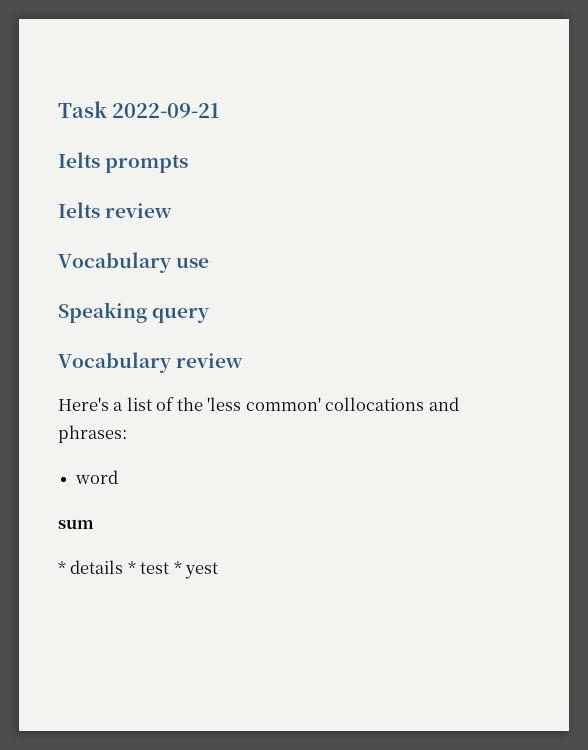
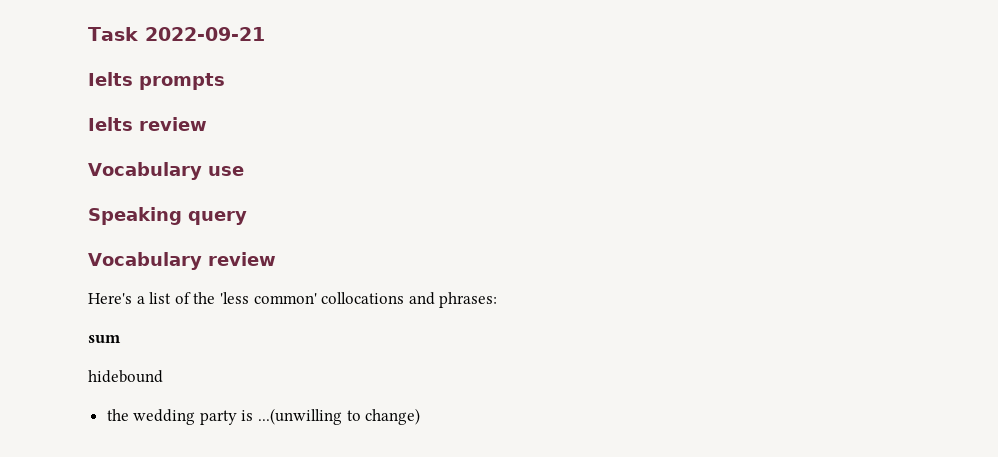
- word
- * details * test * yest
+ hidebound
+ the wedding party is ...(unwilling to change)

